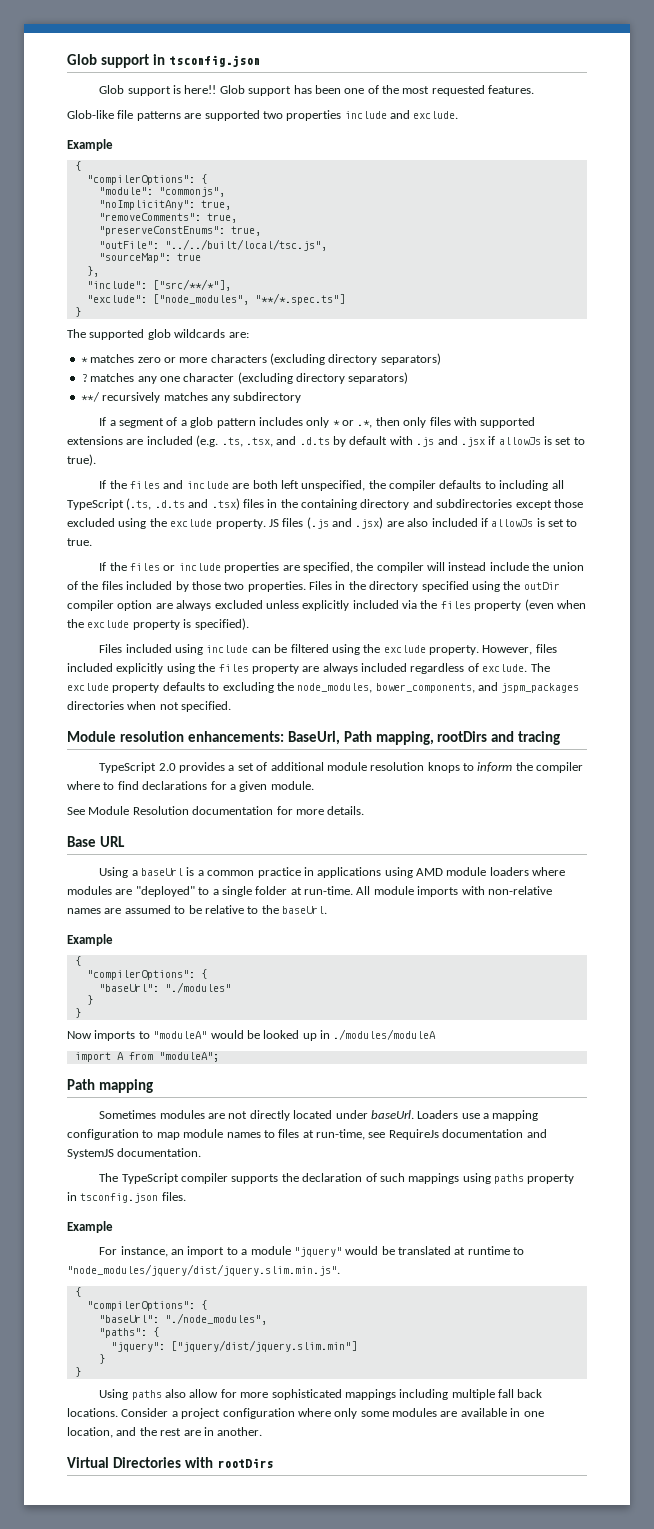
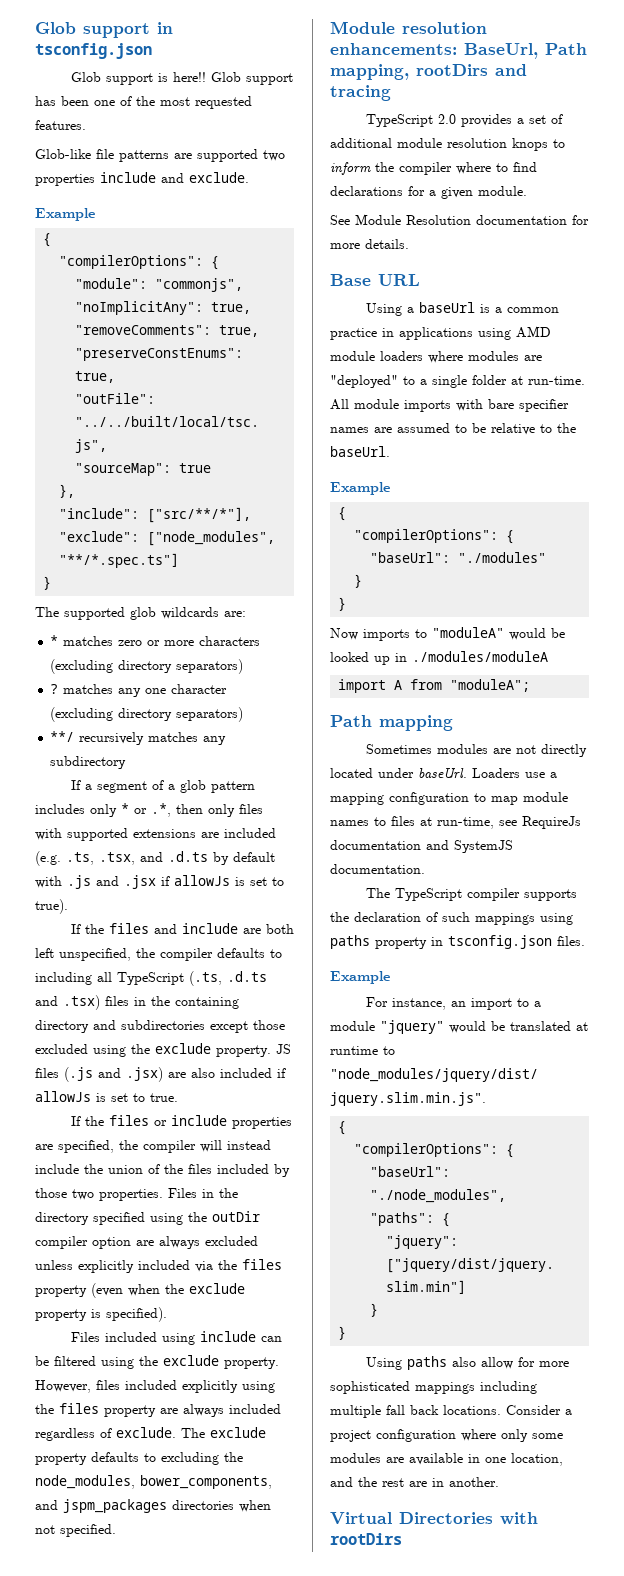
- All module imports with non-relative names are assumed to be relative to the baseUrl.
+ All module imports with bare specifier names are assumed to be relative to the baseUrl.

